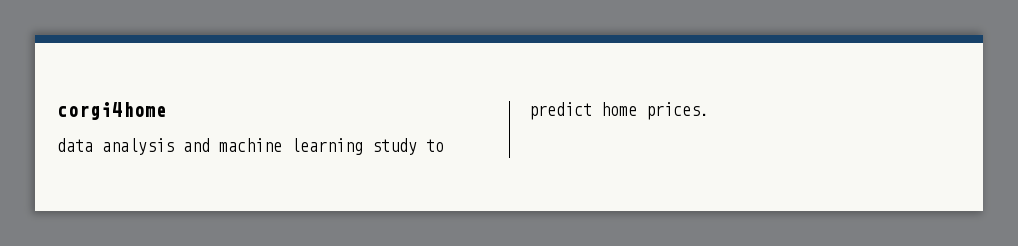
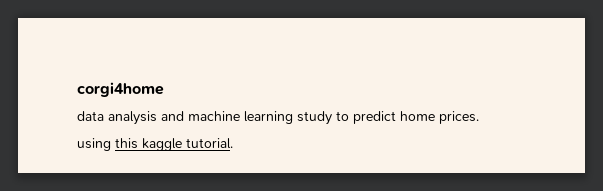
+ using this kaggle tutorial.

